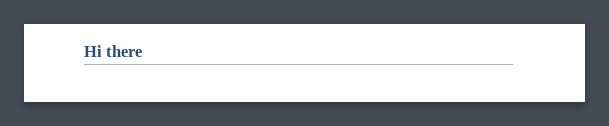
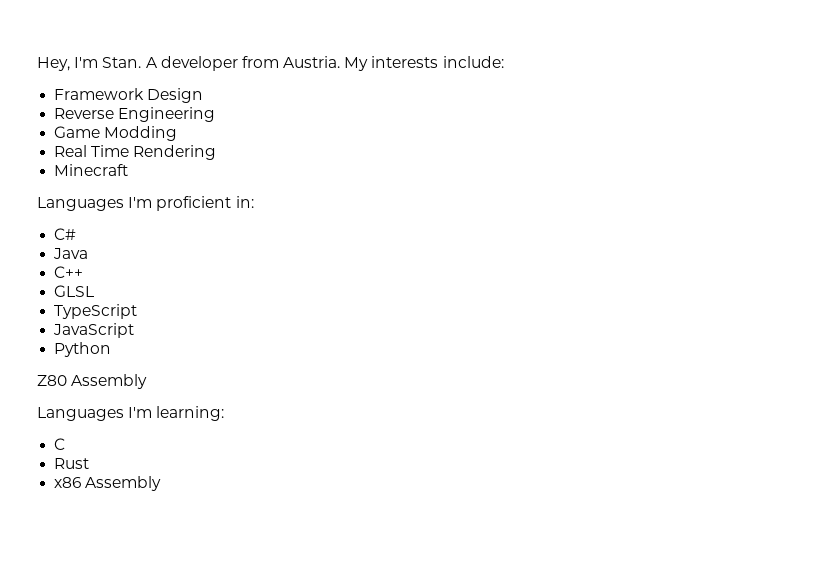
- Hi there
+ Hey, I'm Stan. A developer from Austria. My interests include:
+ Framework Design
+ Reverse Engineering
+ Game Modding
+ Real Time Rendering
+ Minecraft
+ Languages I'm proficient in:
+ C#
+ Java
+ C++
+ GLSL
+ TypeScript
+ JavaScript
+ Python
+ Z80 Assembly
+ Languages I'm learning:
+ C
+ Rust
+ x86 Assembly

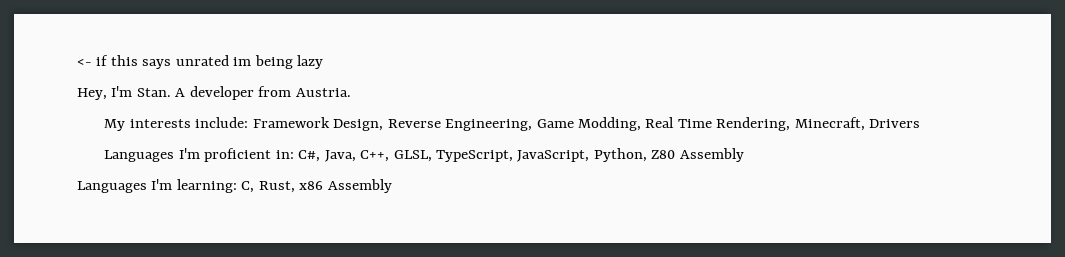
+ <- if this says unrated im being lazy
- A developer from Austria. My interests include:
- Framework Design
- Reverse Engineering
- Game Modding
- Real Time Rendering
- Minecraft
- Languages I'm proficient in:
- C#
- Java
- C++
- GLSL
- TypeScript
- JavaScript
- Python
- Z80 Assembly
+ A developer from Austria.
+ My interests include: Framework Design, Reverse Engineering, Game Modding, Real Time Rendering, Minecraft, Drivers
+ Languages I'm proficient in: C#, Java, C++, GLSL, TypeScript, JavaScript, Python, Z80 Assembly
- Languages I'm learning:
- C
- Rust
- x86 Assembly
+ Languages I'm learning: C, Rust, x86 Assembly

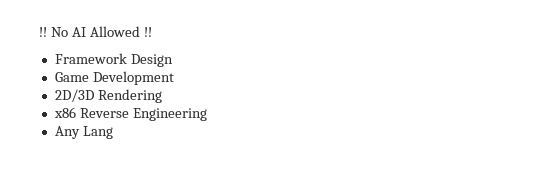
- <- if this says unrated im being lazy
- Hey, I'm Stan. A developer from Austria.
- My interests include: Framework Design, Reverse Engineering, Game Modding, Real Time Rendering, Minecraft, Drivers
- Languages I'm proficient in: C#, Java, C++, GLSL, TypeScript, JavaScript, Python, Z80 Assembly
- Languages I'm learning: C, Rust, x86 Assembly
+ !! No AI Allowed !!
+ Framework Design
+ Game Development
+ 2D/3D Rendering
+ x86 Reverse Engineering
+ Any Lang

